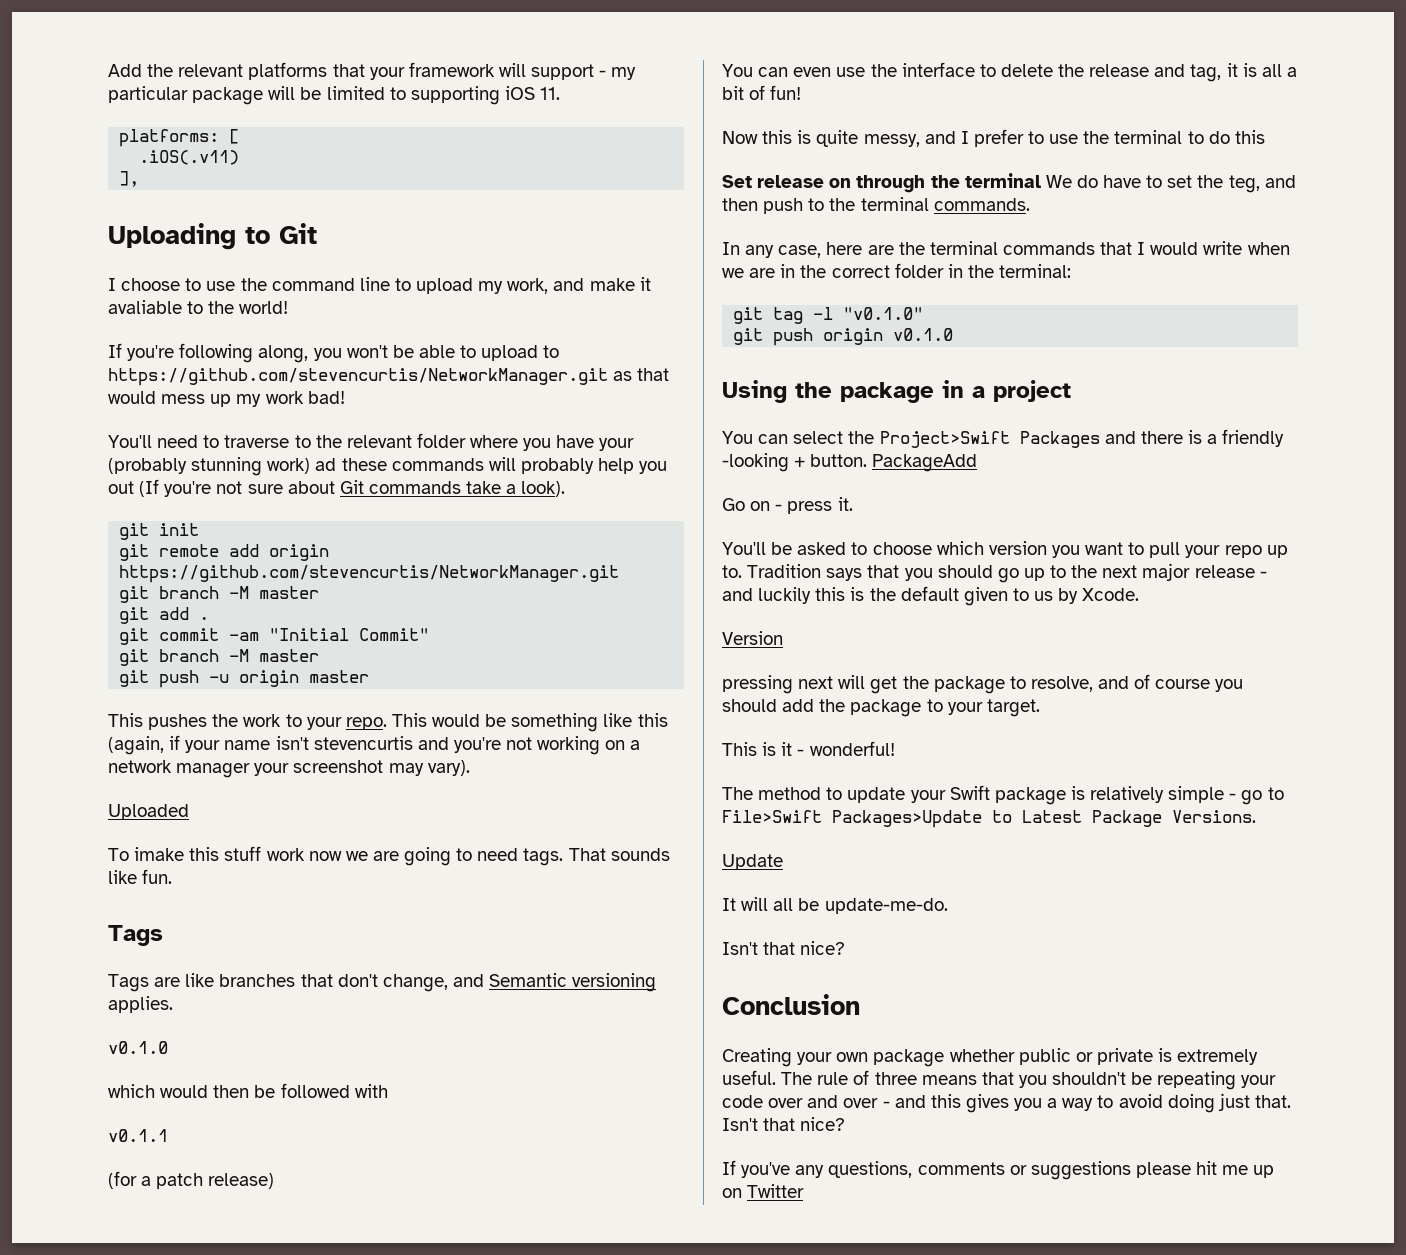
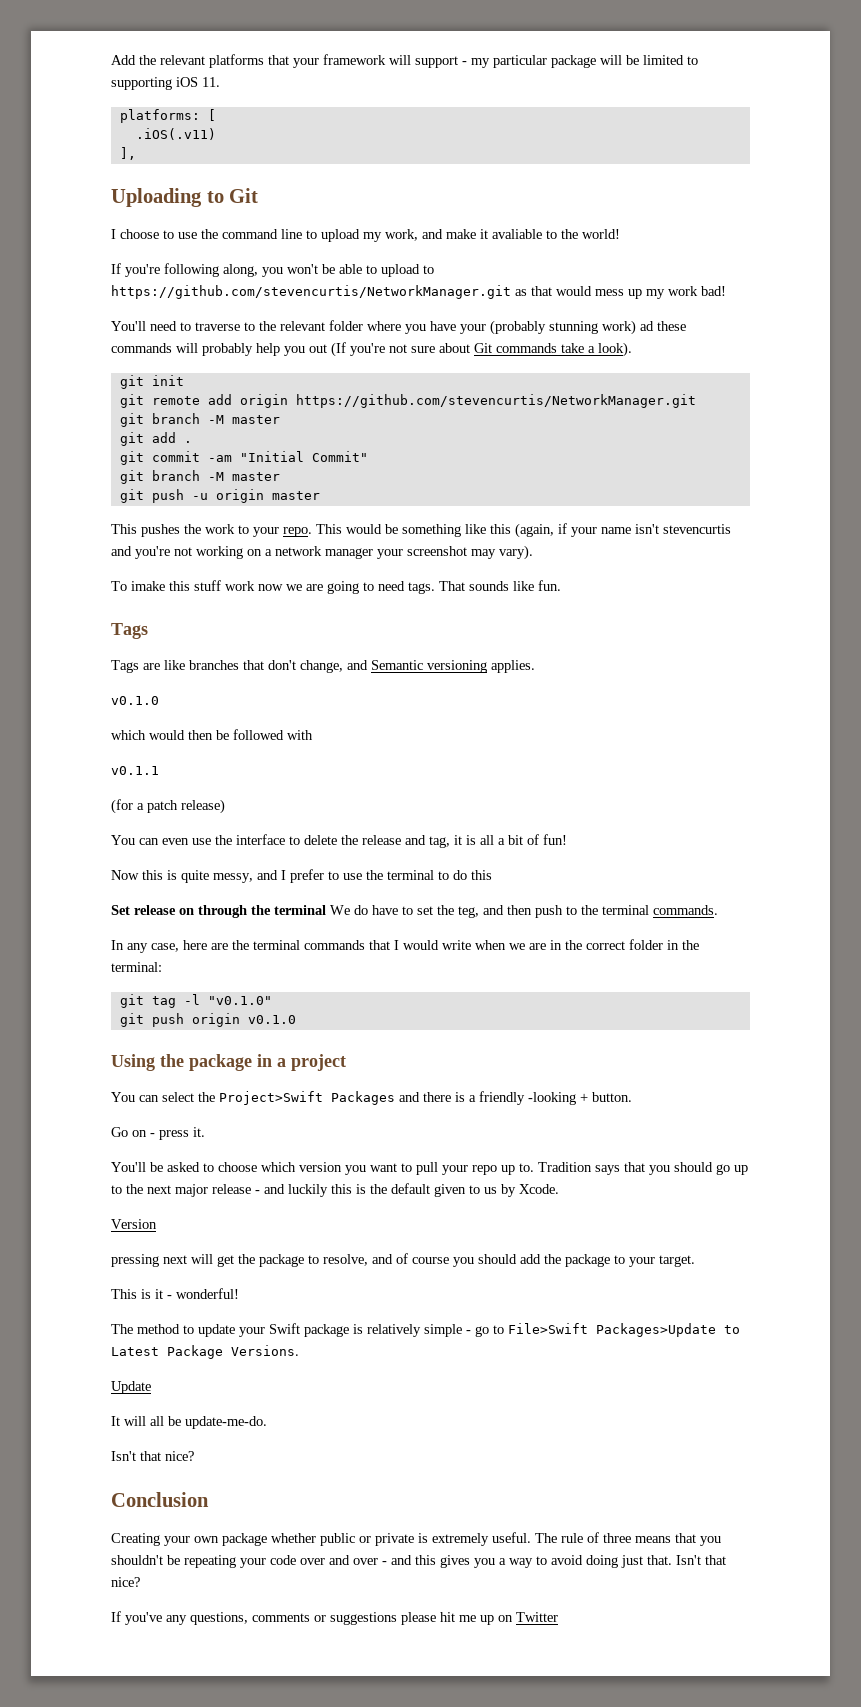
- Uploaded
- PackageAdd

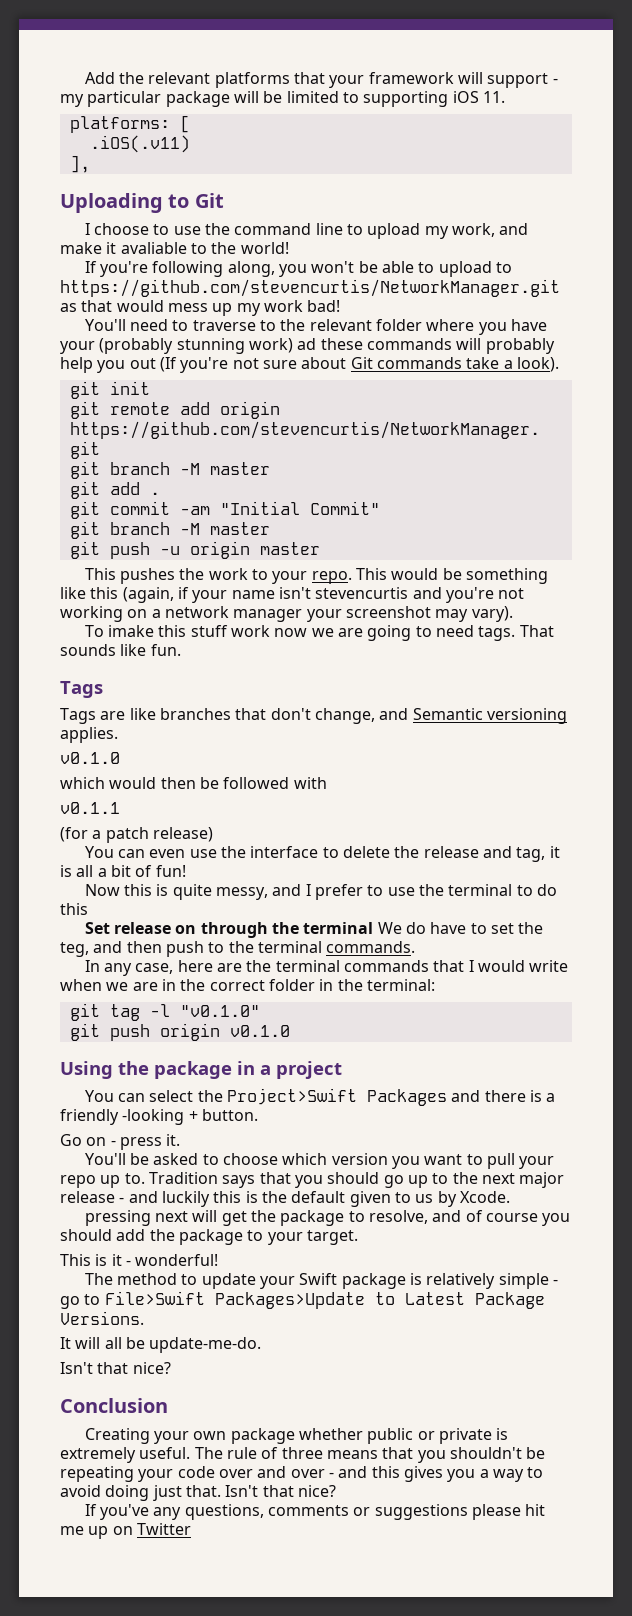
- Version
- Update

